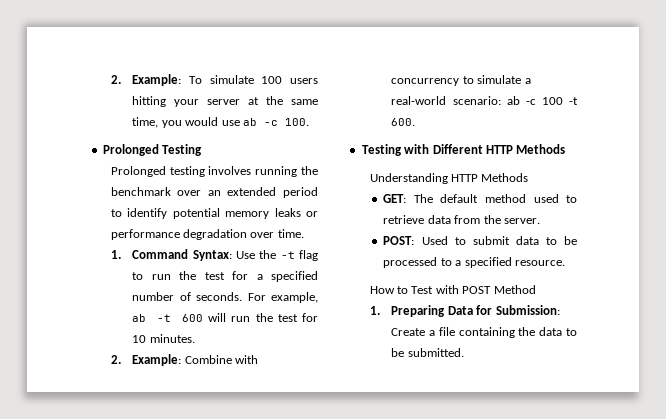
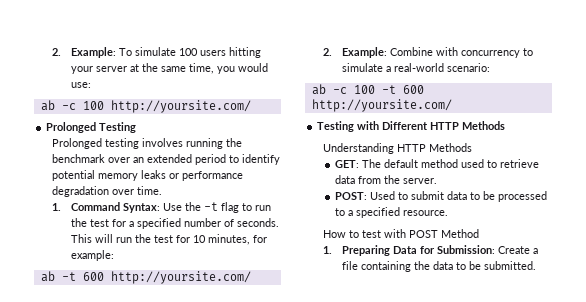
- 2. Example: To simulate 100 users hitting your server at the same time, you would use ab -c 100.
+ 2. Example: To simulate 100 users hitting your server at the same time, you would use:
+ ab -c 100 http://yoursite.com/
- For example, ab -t 600 will run the test for 10 minutes.
+ This will run the test for 10 minutes, for example:
+ ab -t 600 http://yoursite.com/
- 2. Example: Combine with concurrency to simulate a real-world scenario: ab -c 100 -t 600.
+ 2. Example: Combine with concurrency to simulate a real-world scenario:
+ ab -c 100 -t 600 http://yoursite.com/
- How to Test with POST Method
+ How to test with POST Method

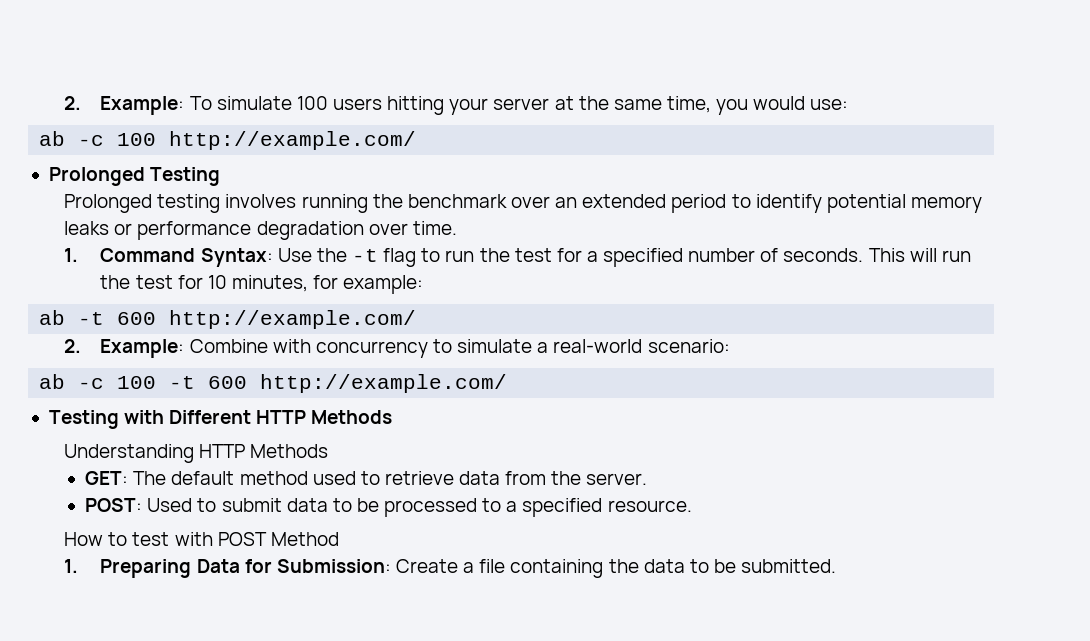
- ab -c 100 http://yoursite.com/
+ ab -c 100 http://example.com/
- ab -t 600 http://yoursite.com/
+ ab -t 600 http://example.com/
- ab -c 100 -t 600 http://yoursite.com/
+ ab -c 100 -t 600 http://example.com/

